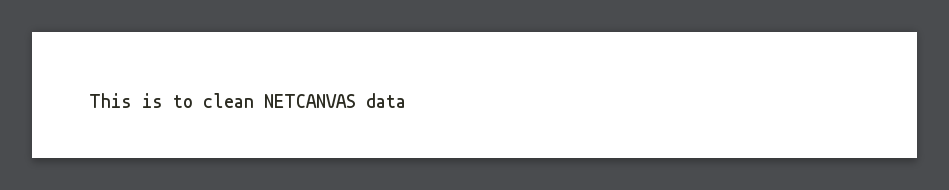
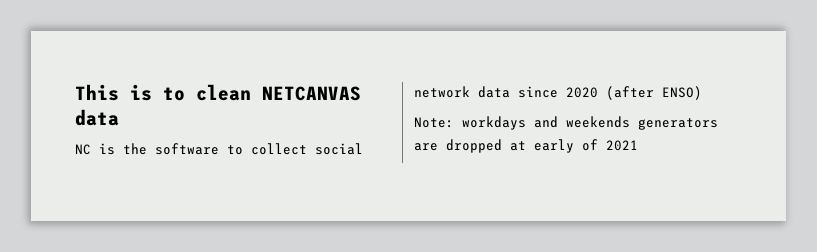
+ NC is the software to collect social network data since 2020 (after ENSO)
+ Note: workdays and weekends generators are dropped at early of 2021

